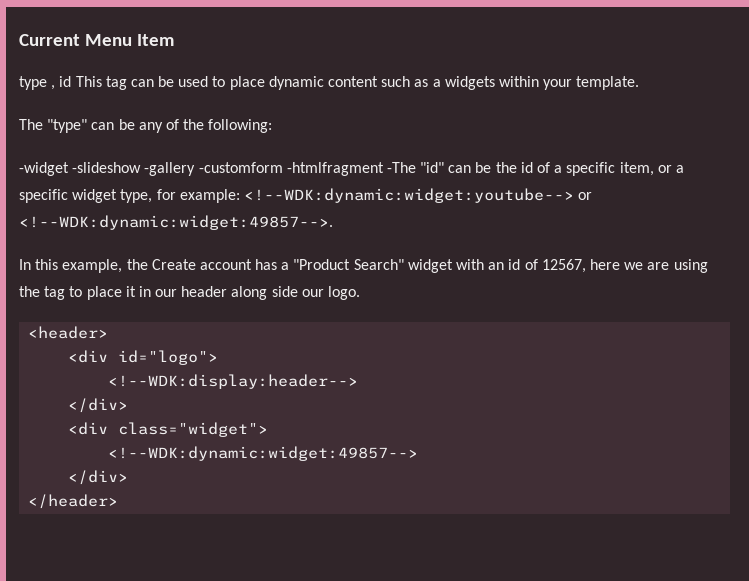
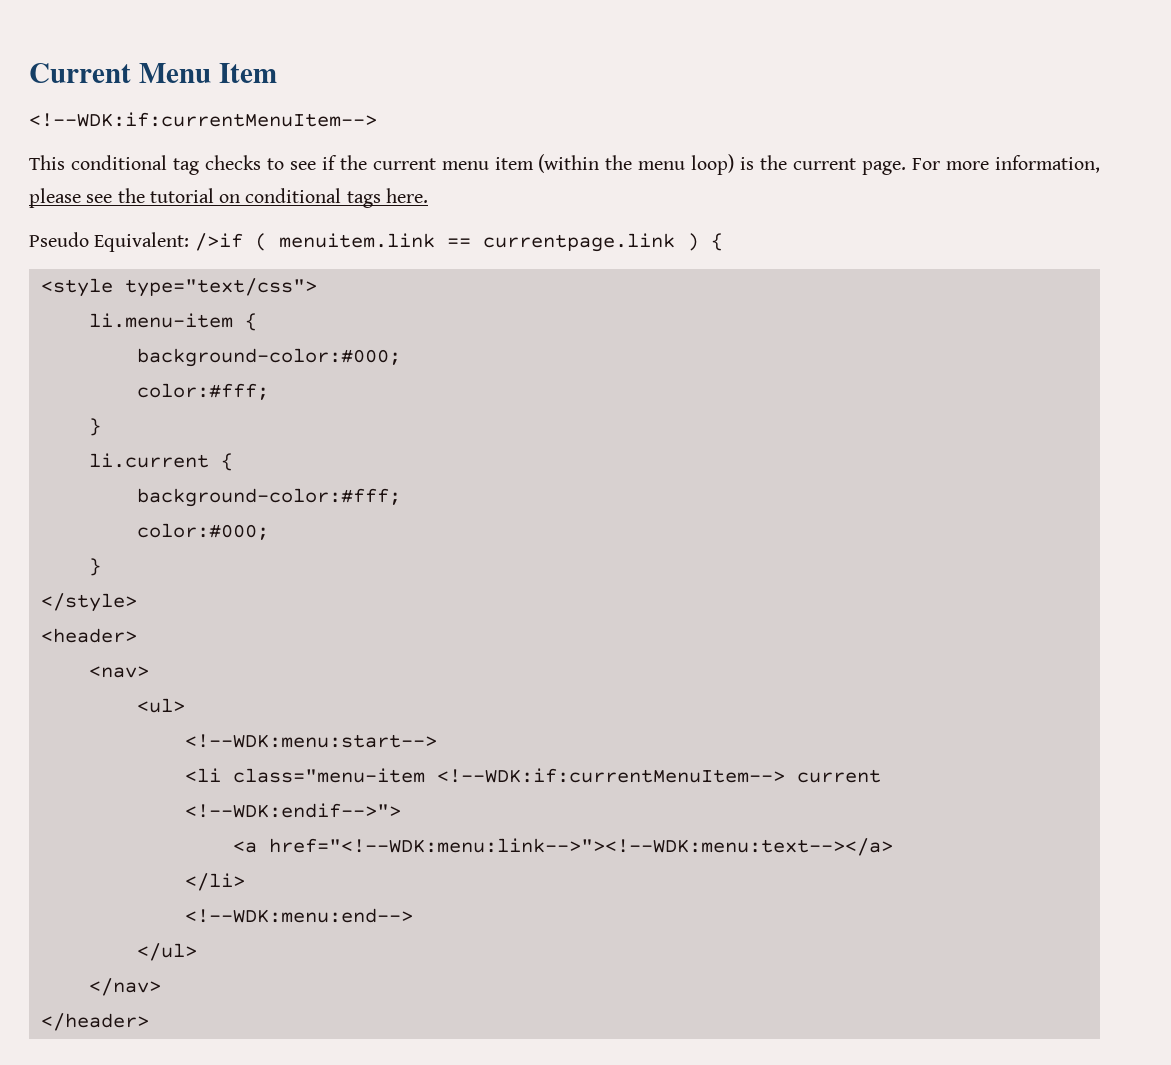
  Current Menu Item
- type , id This tag can be used to place dynamic content such as a widgets within your template.
- The "type" can be any of the following:
- -widget -slideshow -gallery -customform -htmlfragment -The "id" can be the id of a specific item, or a specific widget type, for example: <!--WDK:dynamic:widget:youtube--> or <!--WDK:dynamic:widget:49857-->.
- In this example, the Create account has a "Product Search" widget with an id of 12567, here we are using the tag to place it in our header along side our logo.
+ <!--WDK:if:currentMenuItem-->
+ This conditional tag checks to see if the current menu item (within the menu loop) is the current page. For more information, please see the tutorial on conditional tags here.
+ Pseudo Equivalent: />if ( menuitem.link == currentpage.link ) {
+ <style type="text/css">
+ li.menu-item {
+ background-color:#000;
+ color:#fff;
+ }
+ li.current {
+ background-color:#fff;
+ color:#000;
+ }
+ </style>
  <header>
- <div id="logo">
- <!--WDK:display:header-->
- </div>
- <div class="widget">
- <!--WDK:dynamic:widget:49857-->
- </div>
+ <nav>
+ <ul>
+ <!--WDK:menu:start-->
+ <li class="menu-item <!--WDK:if:currentMenuItem--> current <!--WDK:endif-->">
+ <a href="<!--WDK:menu:link-->"><!--WDK:menu:text--></a>
+ </li>
+ <!--WDK:menu:end-->
+ </ul>
+ </nav>

